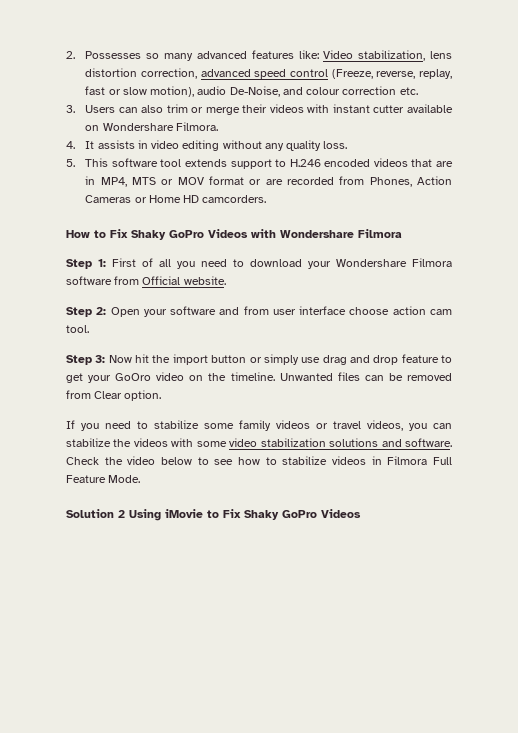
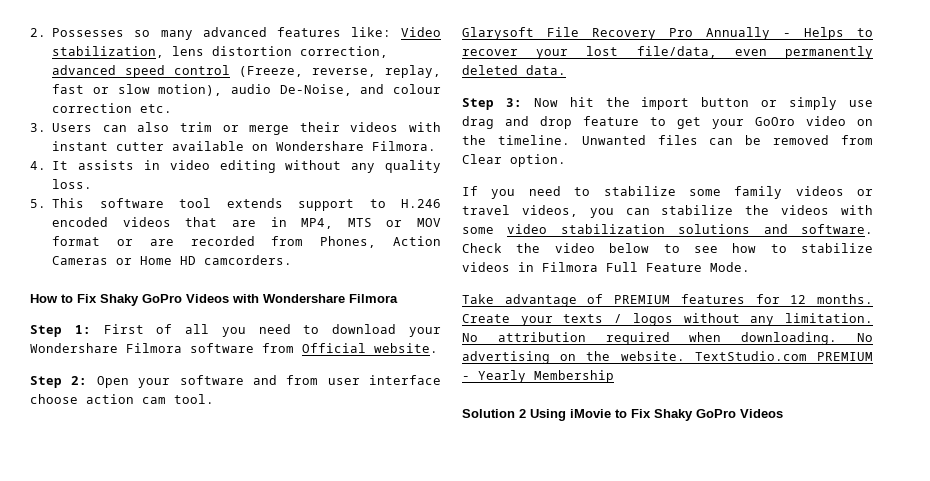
+ Glarysoft File Recovery Pro Annually - Helps to recover your lost file/data, even permanently deleted data.
+ Take advantage of PREMIUM features for 12 months. Create your texts / logos without any limitation. No attribution required when downloading. No advertising on the website. TextStudio.com PREMIUM - Yearly Membership

